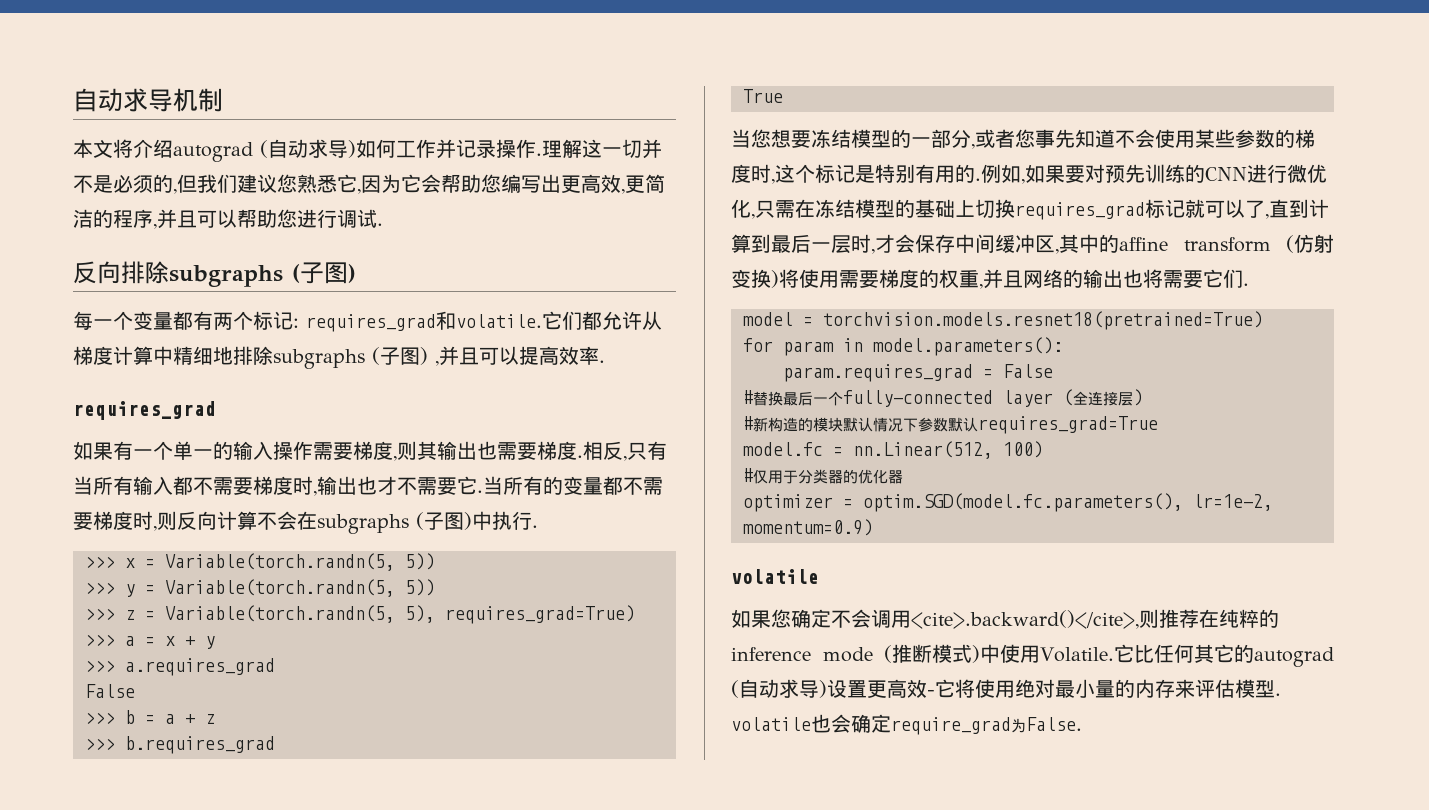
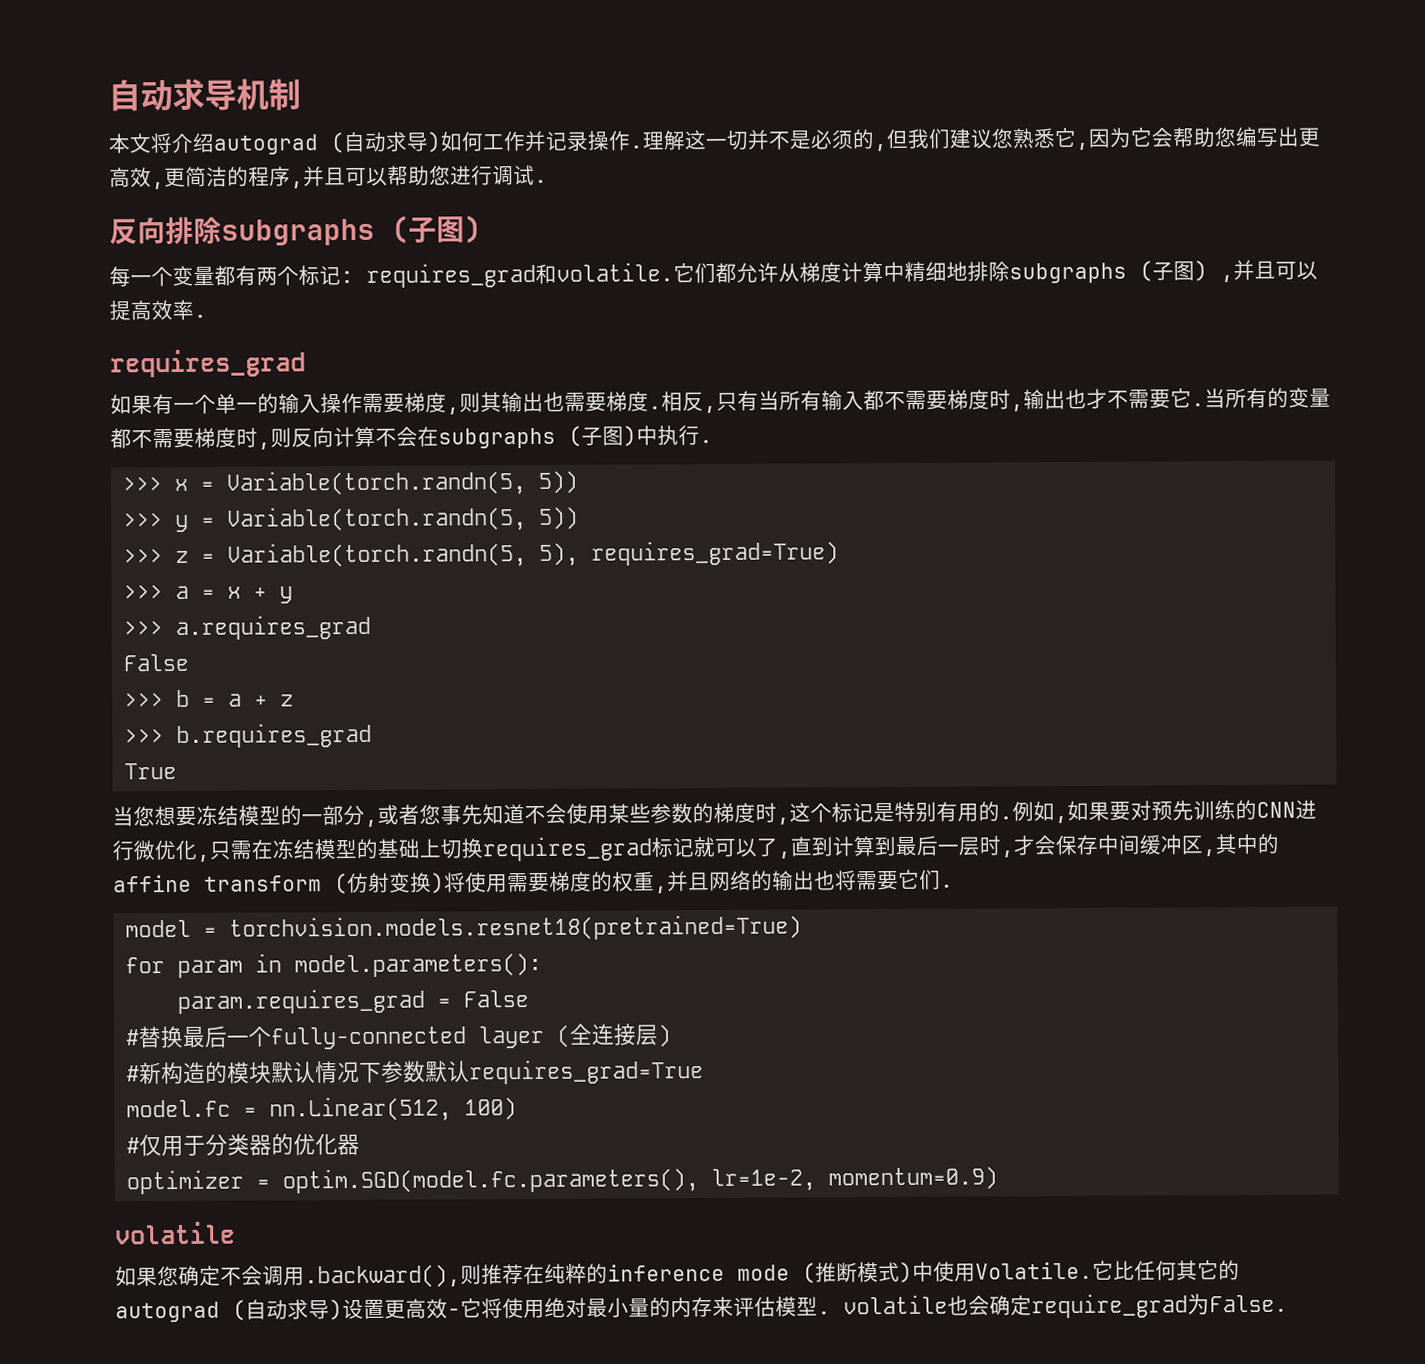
- 如果您确定不会调用<cite>.backward()</cite>,则推荐在纯粹的inference mode (推断模式)中使用Volatile.
+ 如果您确定不会调用.backward(),则推荐在纯粹的inference mode (推断模式)中使用Volatile.

